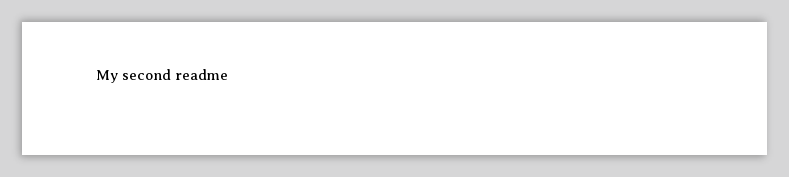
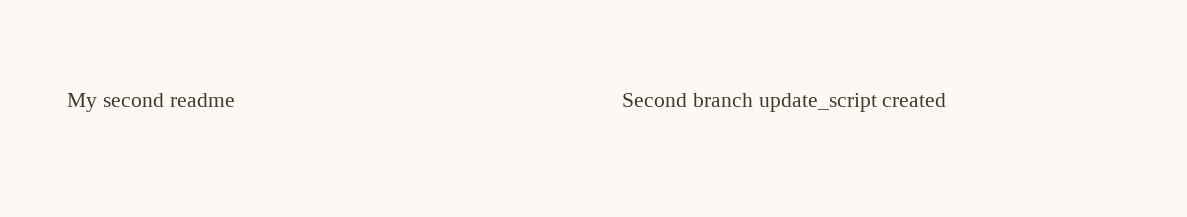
+ Second branch update_script created

